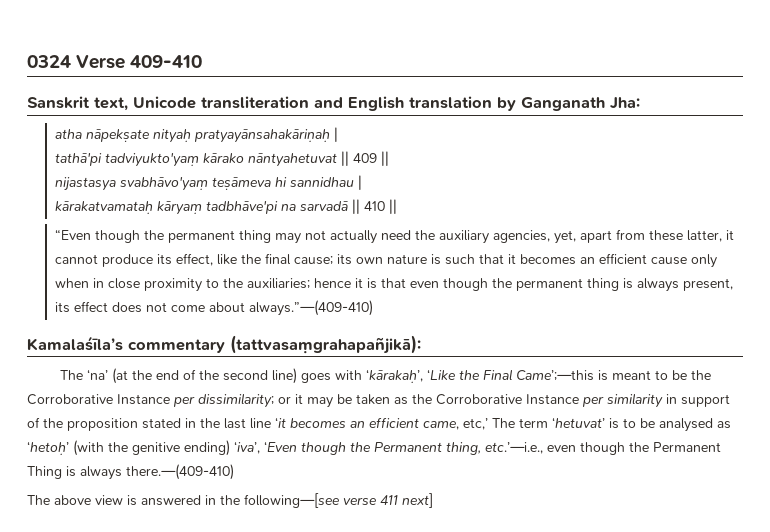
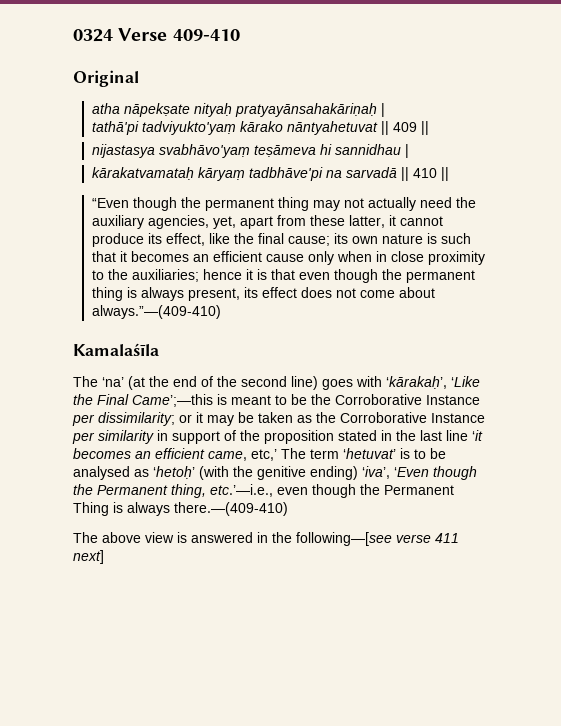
- Sanskrit text, Unicode transliteration and English translation by Ganganath Jha:
+ Original
- Kamalaśīla’s commentary (tattvasaṃgrahapañjikā):
+ Kamalaśīla

